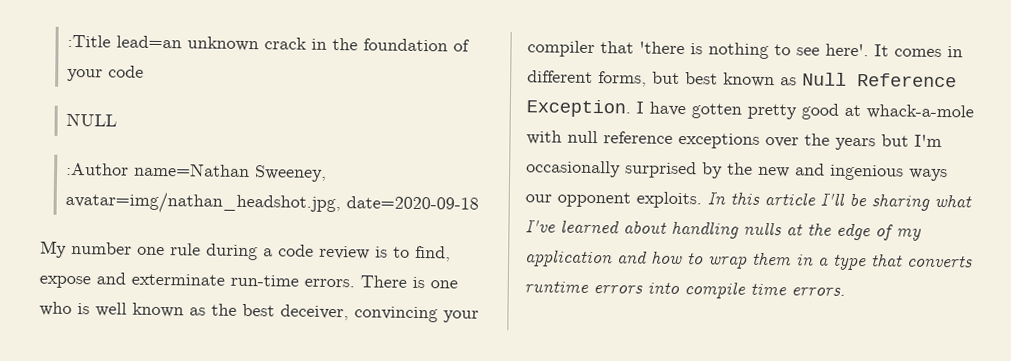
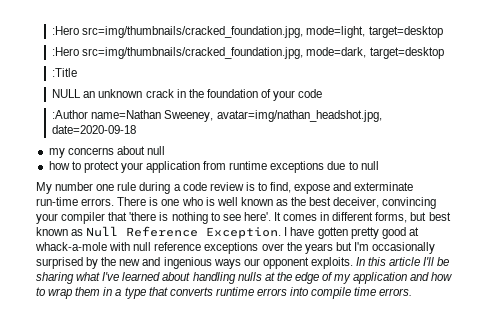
+ :Hero src=img/thumbnails/cracked_foundation.jpg, mode=light, target=desktop
+ :Hero src=img/thumbnails/cracked_foundation.jpg, mode=dark, target=desktop
- :Title lead=an unknown crack in the foundation of your code
+ :Title
+ NULL an unknown crack in the foundation of your code
- NULL
+ my concerns about null
+ how to protect your application from runtime exceptions due to null

